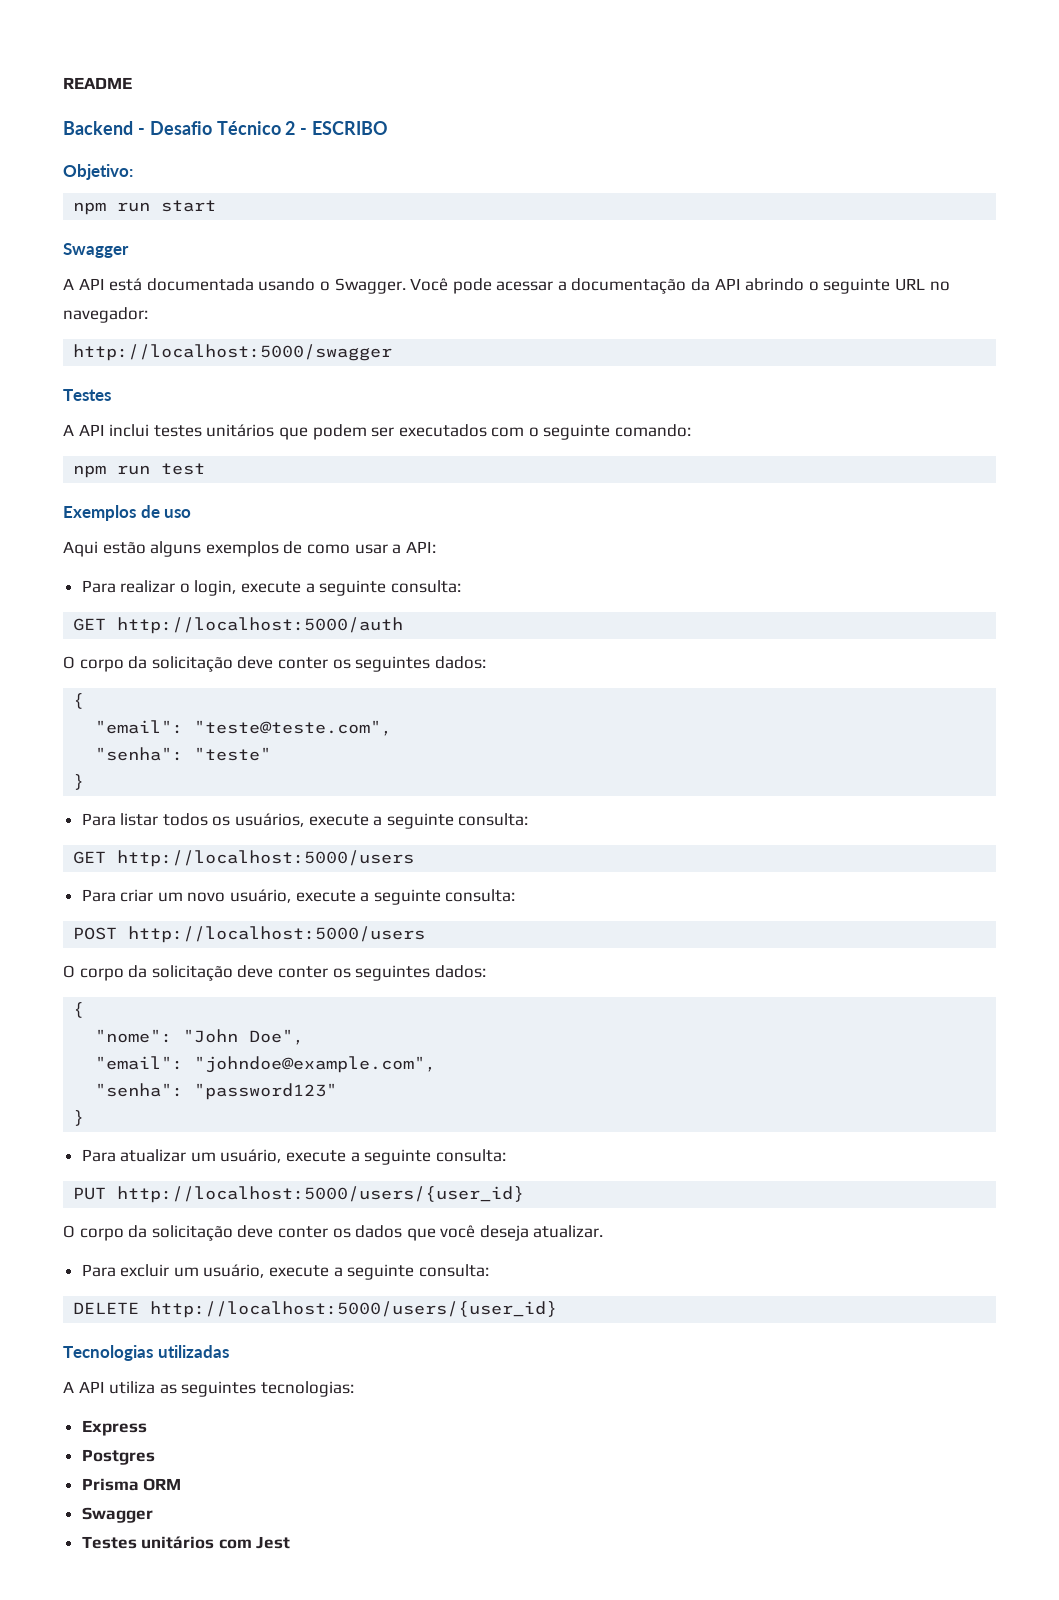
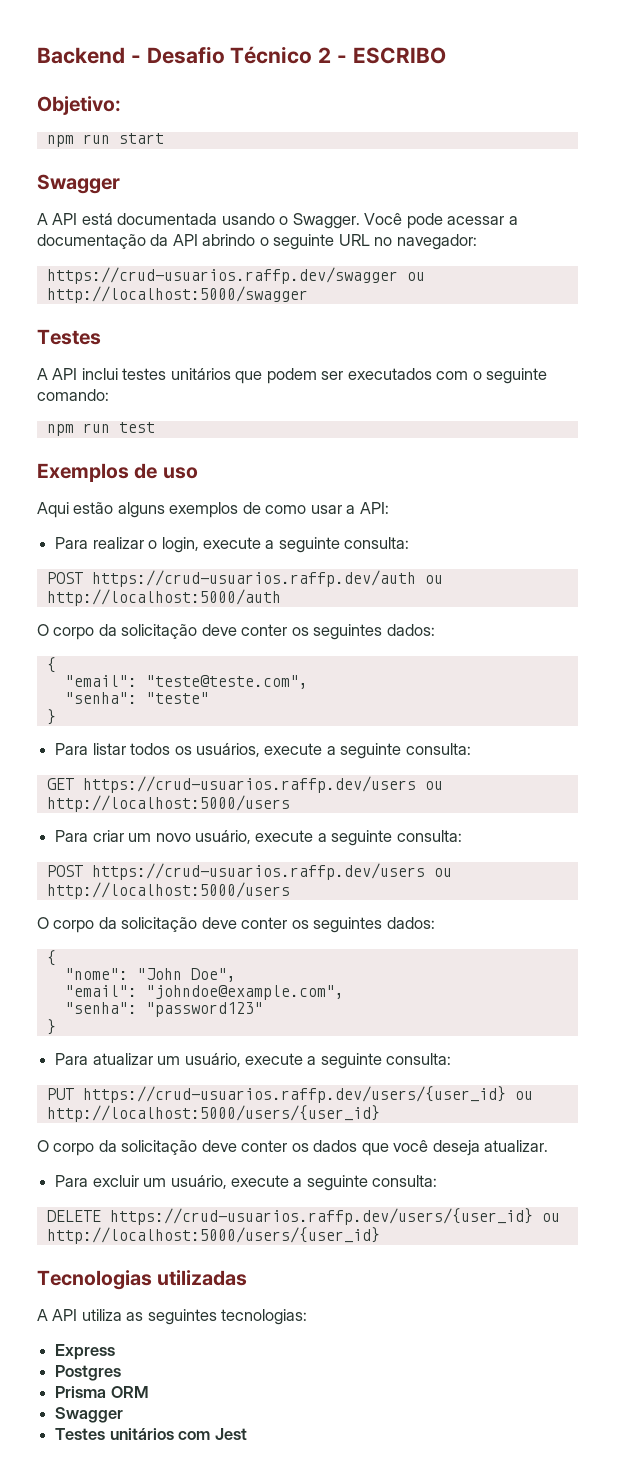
- README
- http://localhost:5000/swagger
+ https://crud-usuarios.raffp.dev/swagger ou http://localhost:5000/swagger
- GET http://localhost:5000/auth
+ POST https://crud-usuarios.raffp.dev/auth ou http://localhost:5000/auth
- GET http://localhost:5000/users
+ GET https://crud-usuarios.raffp.dev/users ou http://localhost:5000/users
- POST http://localhost:5000/users
+ POST https://crud-usuarios.raffp.dev/users ou http://localhost:5000/users
- PUT http://localhost:5000/users/{user_id}
+ PUT https://crud-usuarios.raffp.dev/users/{user_id} ou http://localhost:5000/users/{user_id}
- DELETE http://localhost:5000/users/{user_id}
+ DELETE https://crud-usuarios.raffp.dev/users/{user_id} ou http://localhost:5000/users/{user_id}

